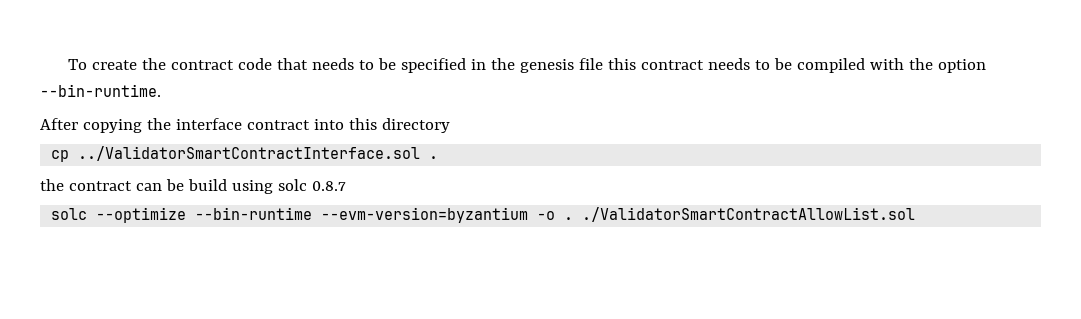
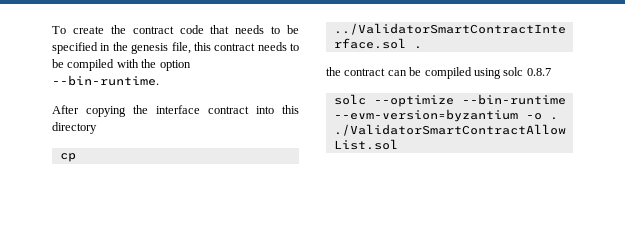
- To create the contract code that needs to be specified in the genesis file this contract needs to be compiled with the option --bin-runtime.
+ To create the contract code that needs to be specified in the genesis file, this contract needs to be compiled with the option --bin-runtime.
- the contract can be build using solc 0.8.7
+ the contract can be compiled using solc 0.8.7

